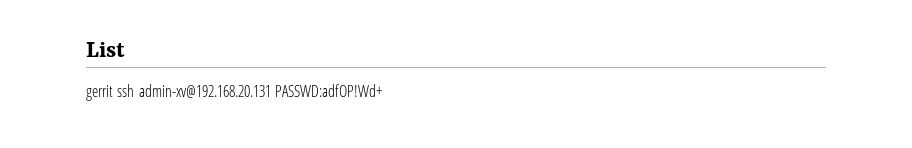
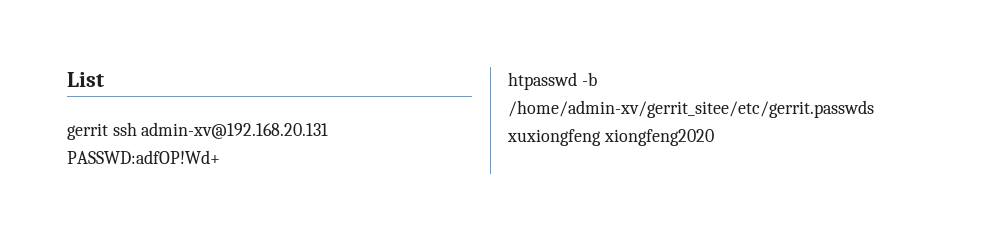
+ htpasswd -b /home/admin-xv/gerrit_sitee/etc/gerrit.passwds xuxiongfeng xiongfeng2020

